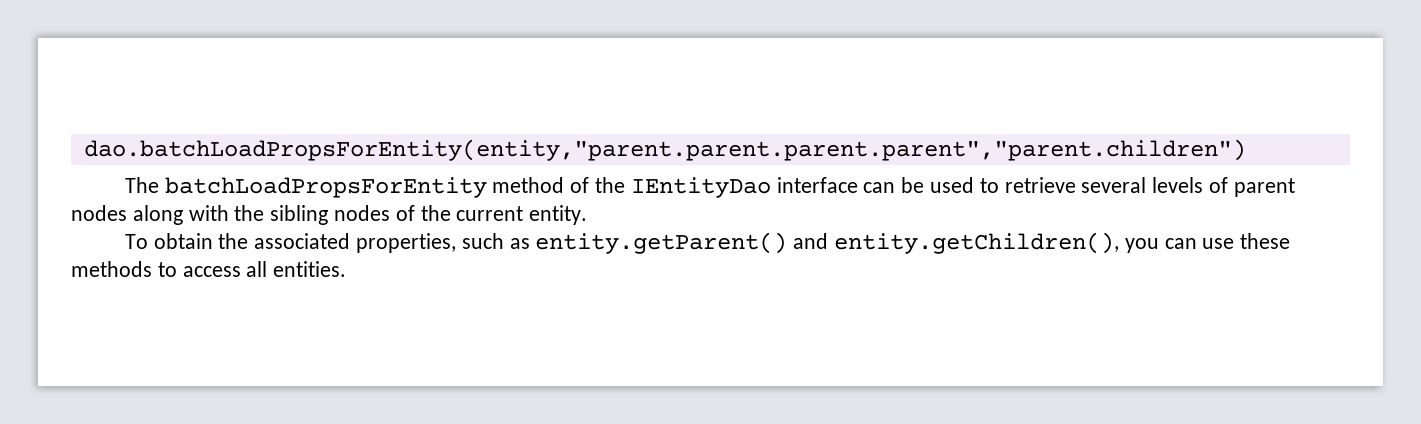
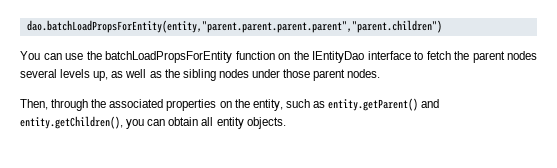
- The batchLoadPropsForEntity method of the IEntityDao interface can be used to retrieve several levels of parent nodes along with the sibling nodes of the current entity.
- To obtain the associated properties, such as entity.getParent() and entity.getChildren(), you can use these methods to access all entities.
+ You can use the batchLoadPropsForEntity function on the IEntityDao interface to fetch the parent nodes several levels up, as well as the sibling nodes under those parent nodes.
+ Then, through the associated properties on the entity, such as entity.getParent() and entity.getChildren(), you can obtain all entity objects.

